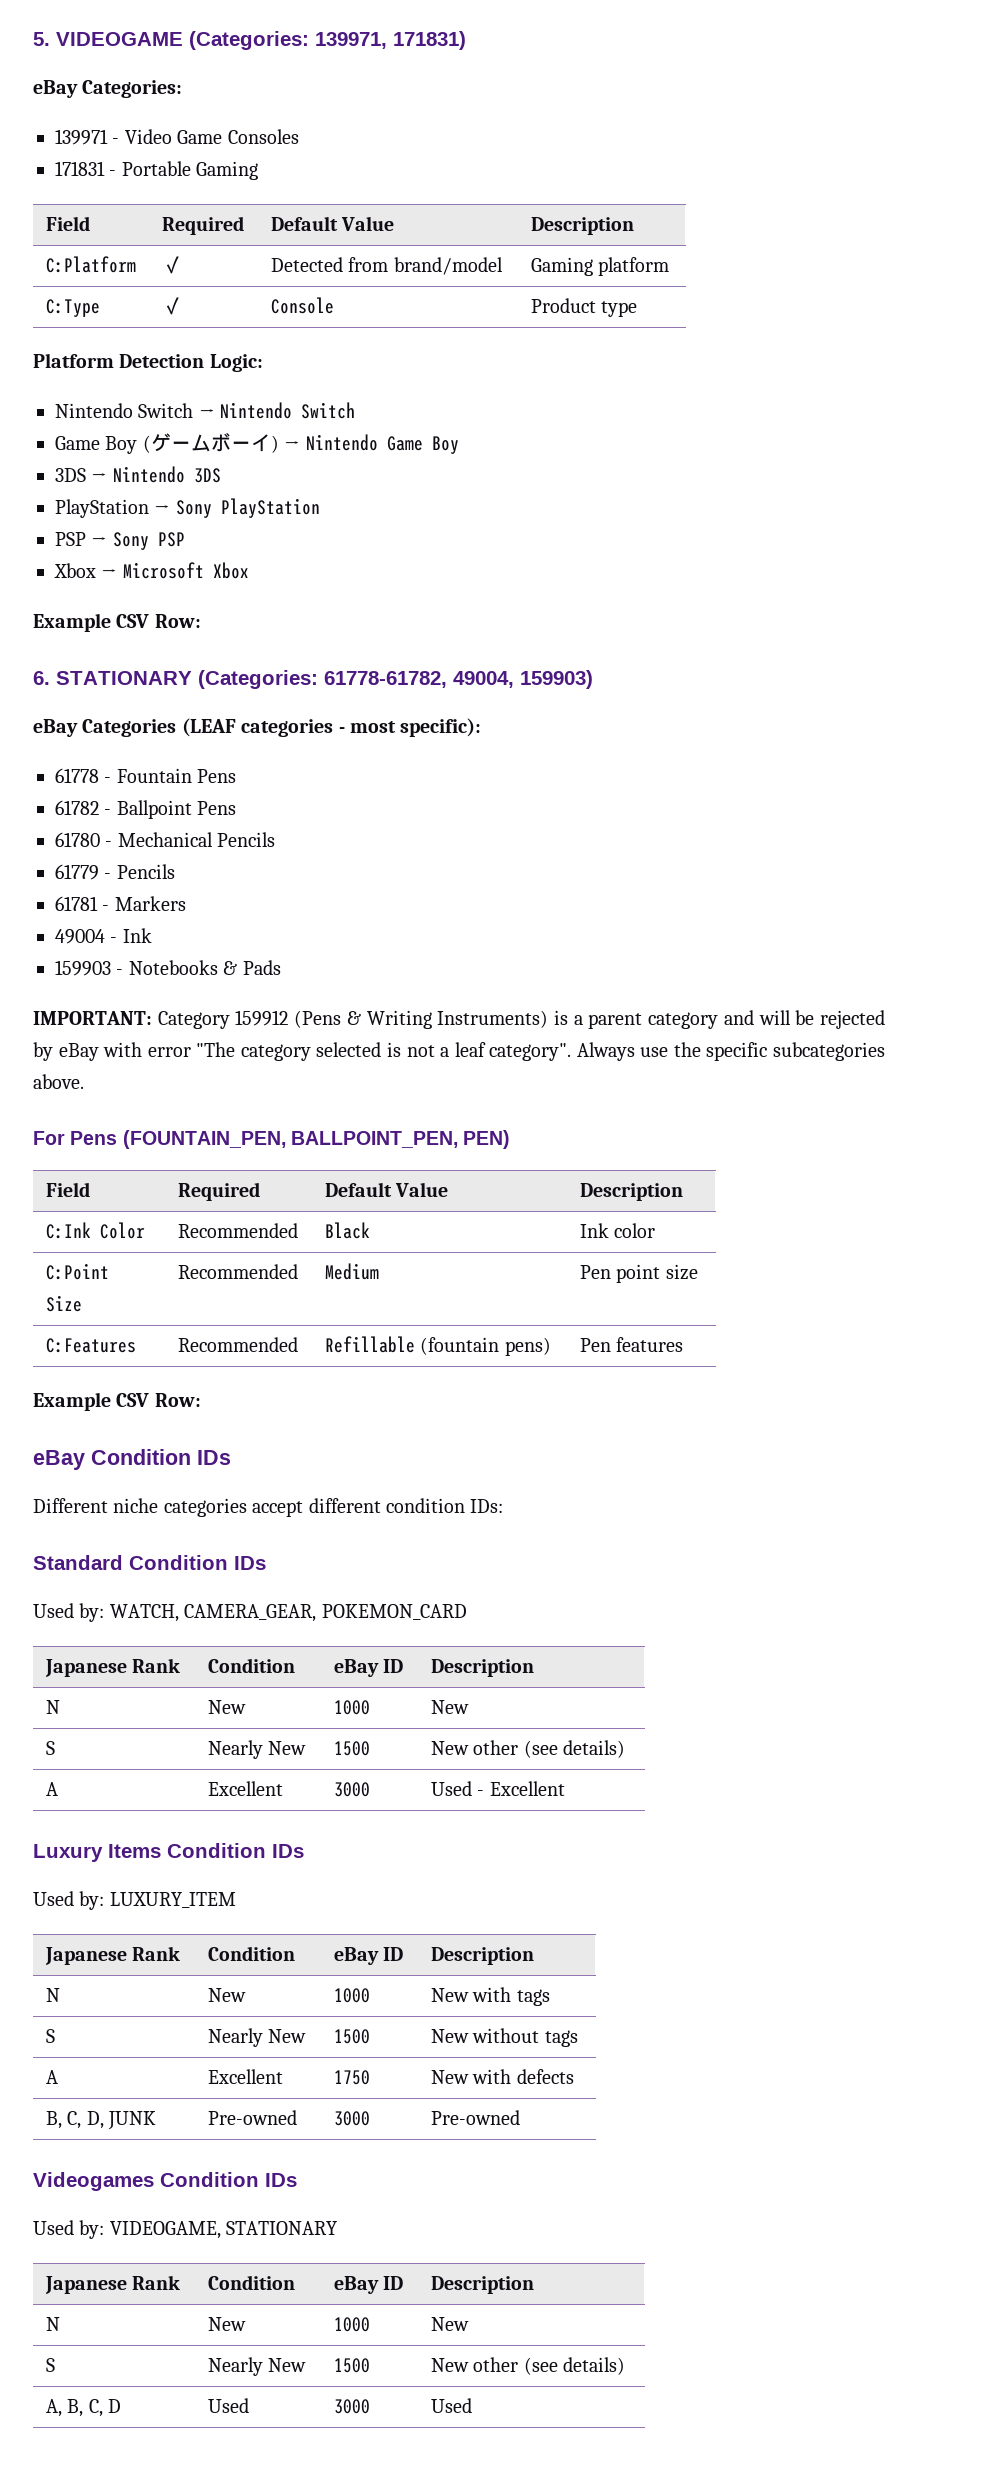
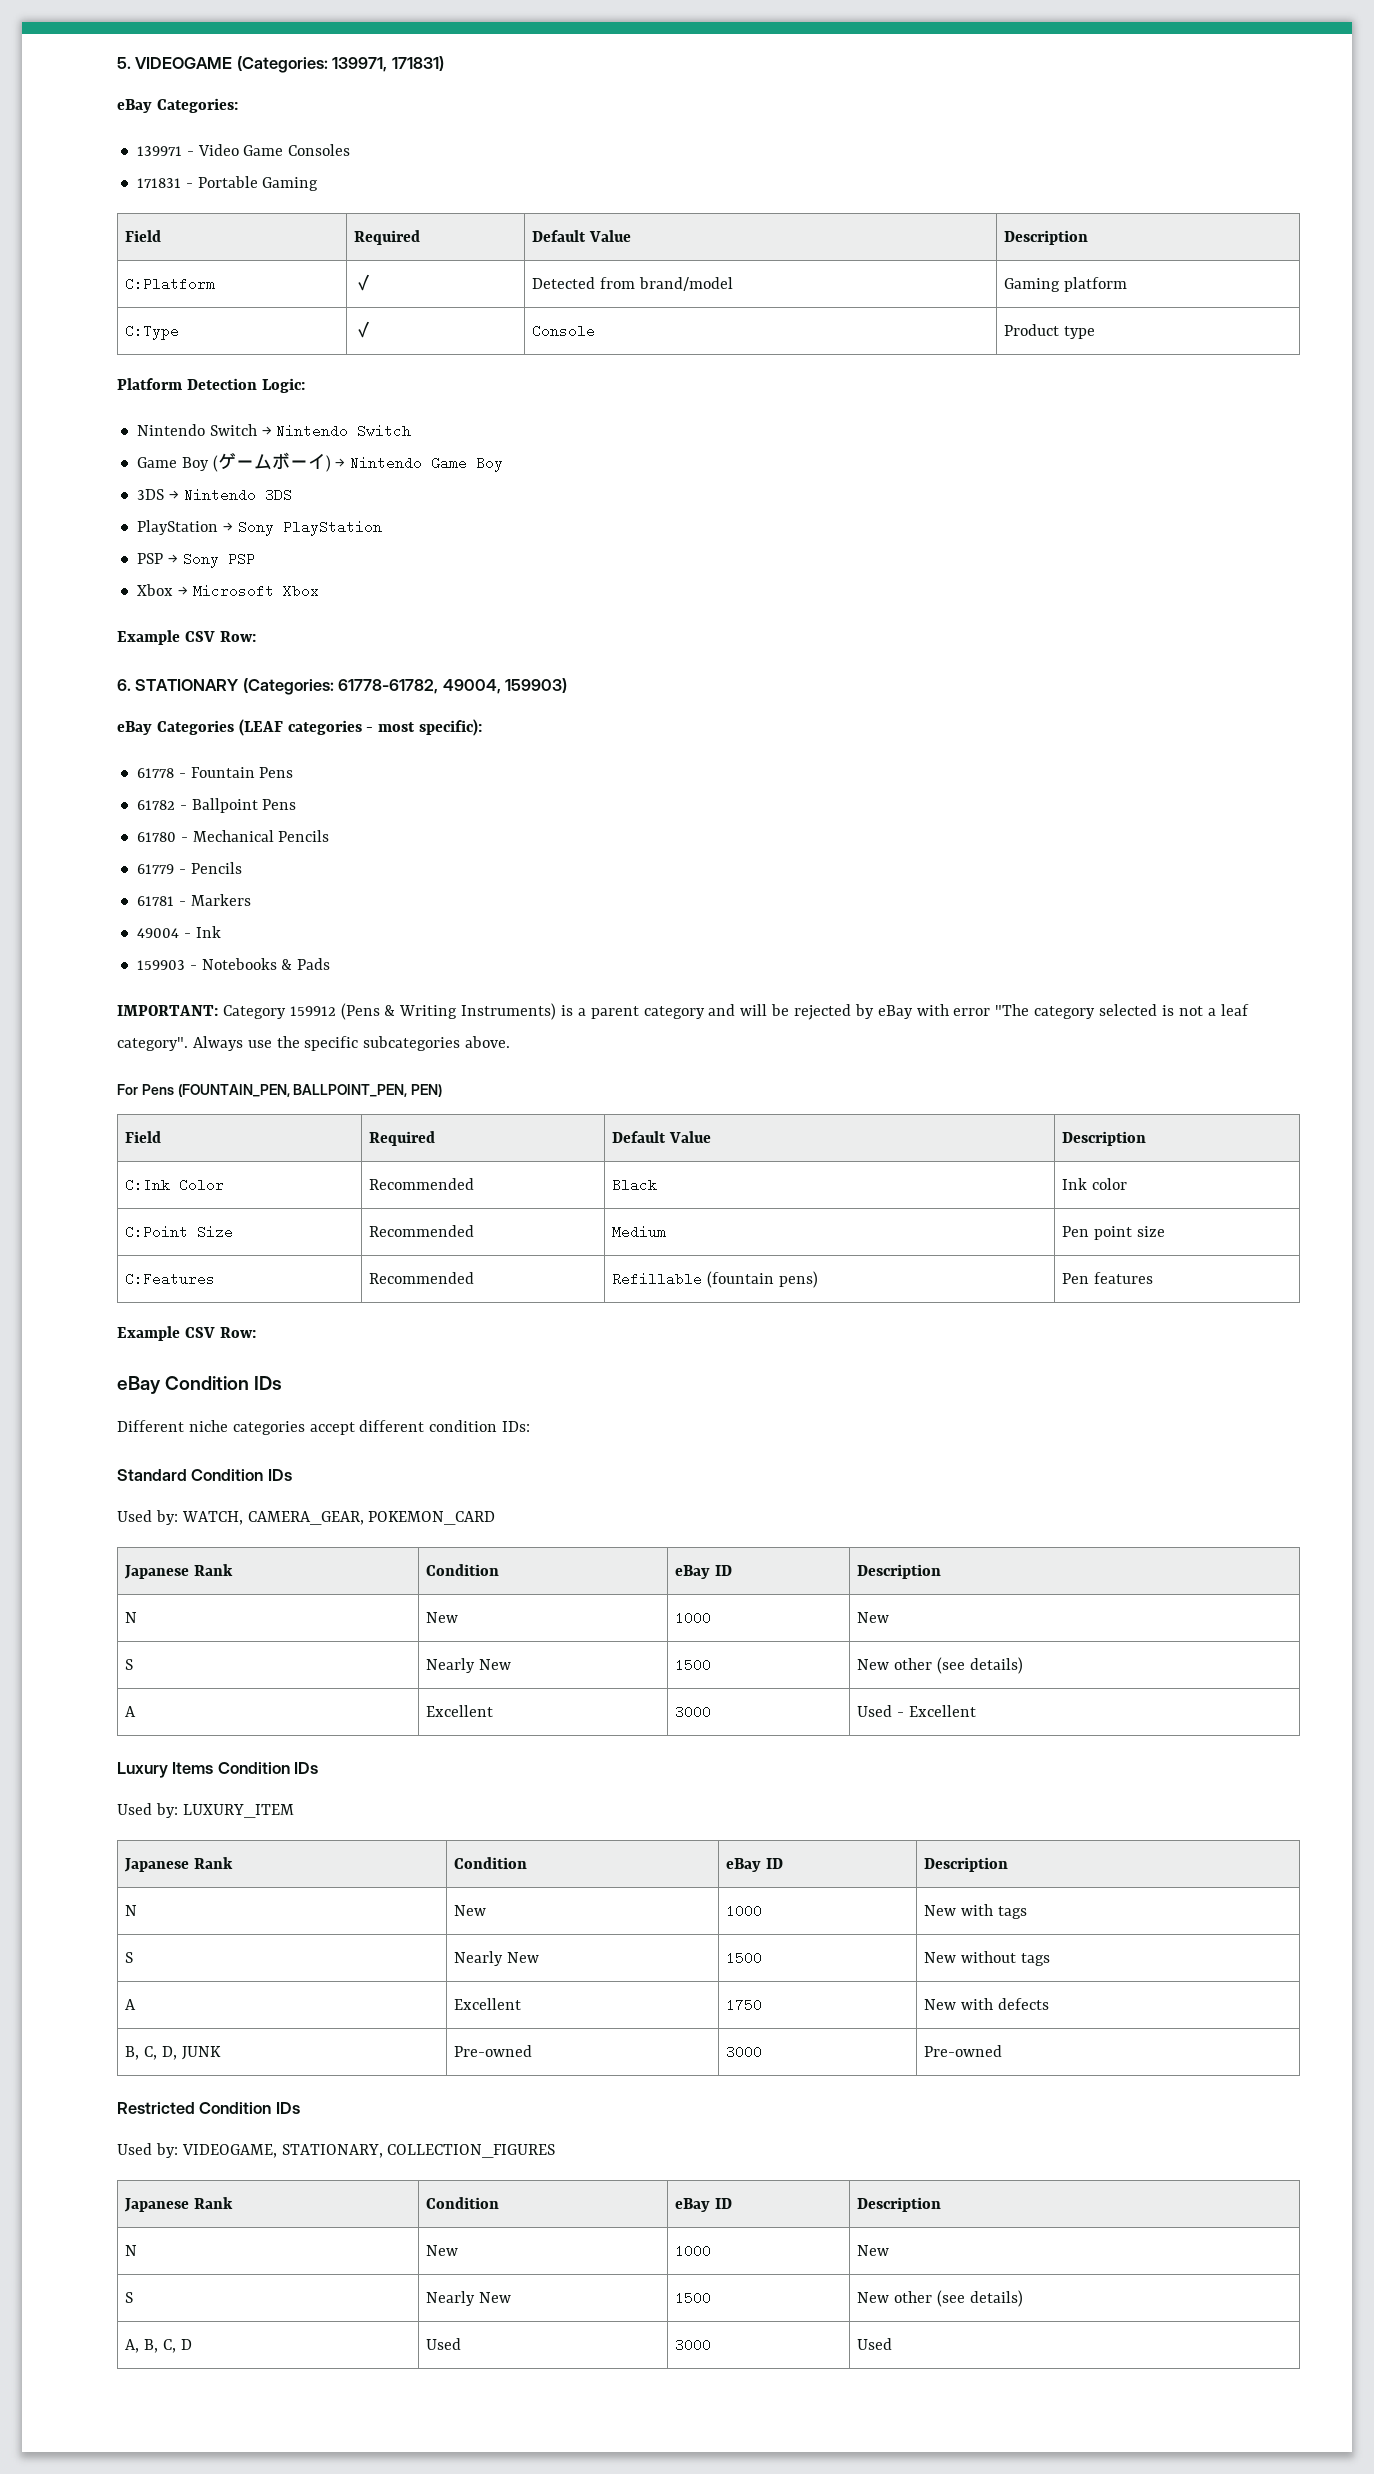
- Videogames Condition IDs
+ Restricted Condition IDs
- Used by: VIDEOGAME, STATIONARY
+ Used by: VIDEOGAME, STATIONARY, COLLECTION_FIGURES

